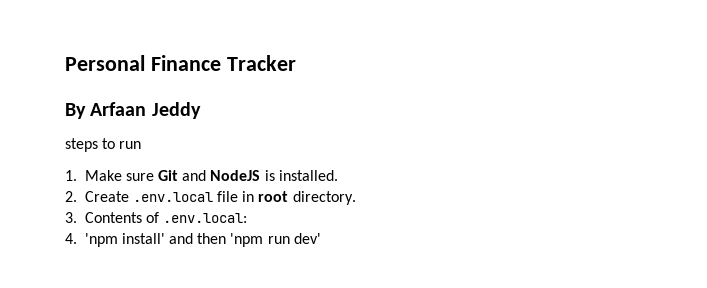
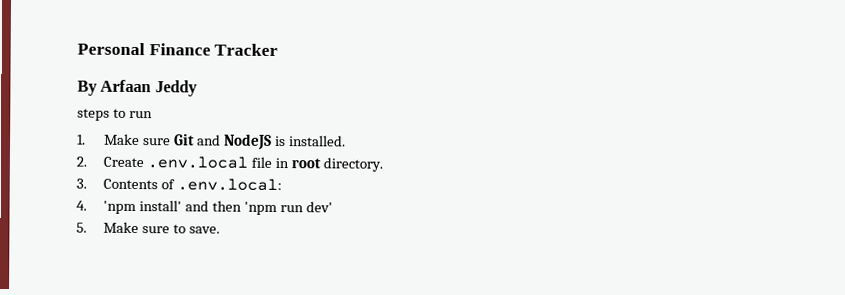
+ 5. Make sure to save.

